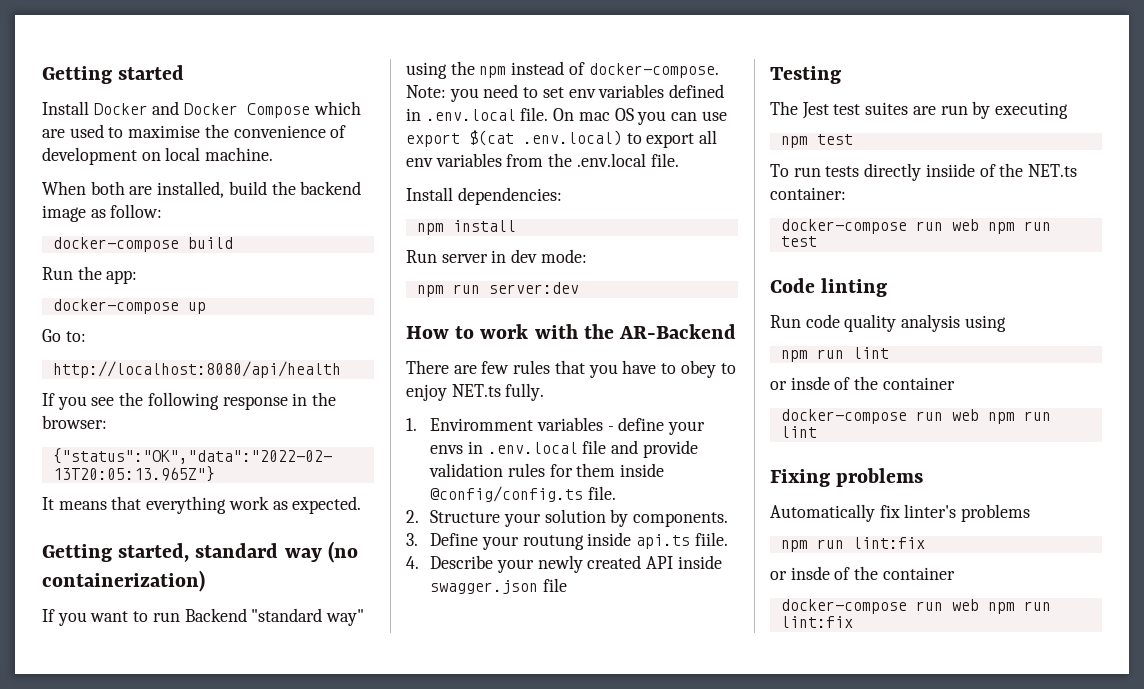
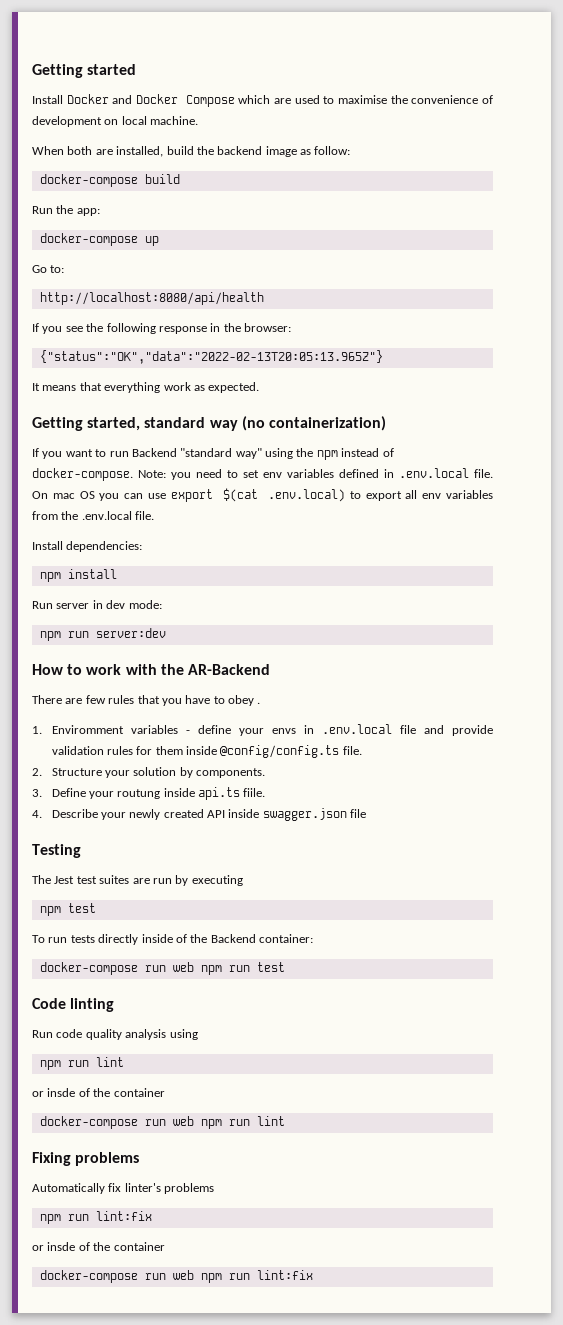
- There are few rules that you have to obey to enjoy NET.ts fully.
+ There are few rules that you have to obey .
- To run tests directly insiide of the NET.ts container:
+ To run tests directly inside of the Backend container:

